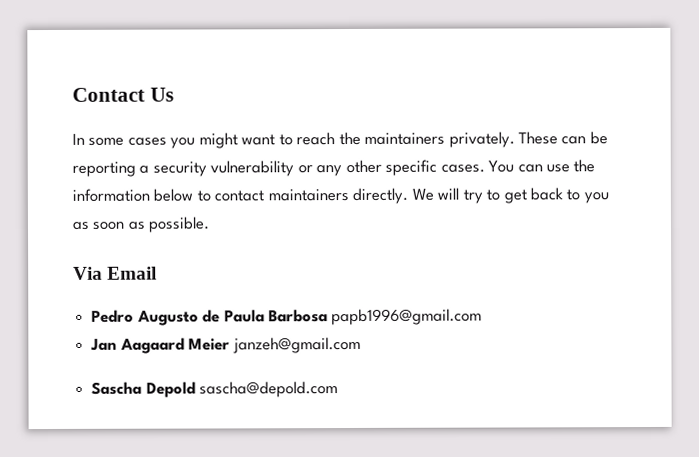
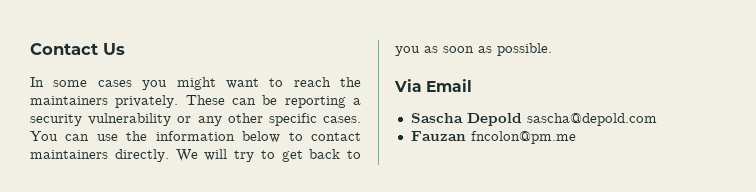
- Pedro Augusto de Paula Barbosa papb1996@gmail.com
- Jan Aagaard Meier janzeh@gmail.com
+ Fauzan fncolon@pm.me

